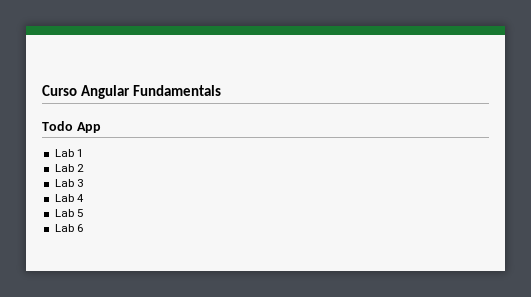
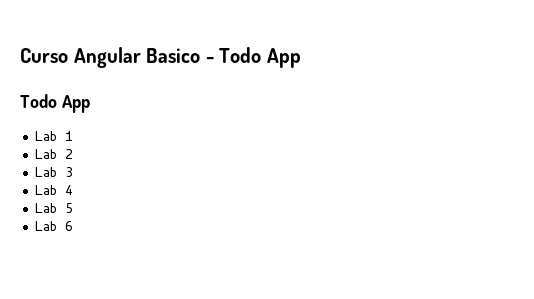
- Curso Angular Fundamentals
+ Curso Angular Basico - Todo App

